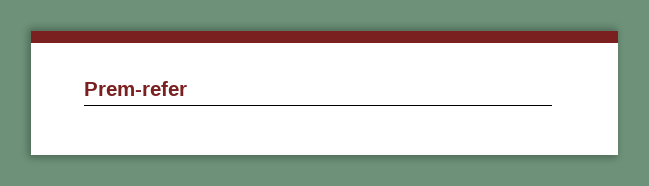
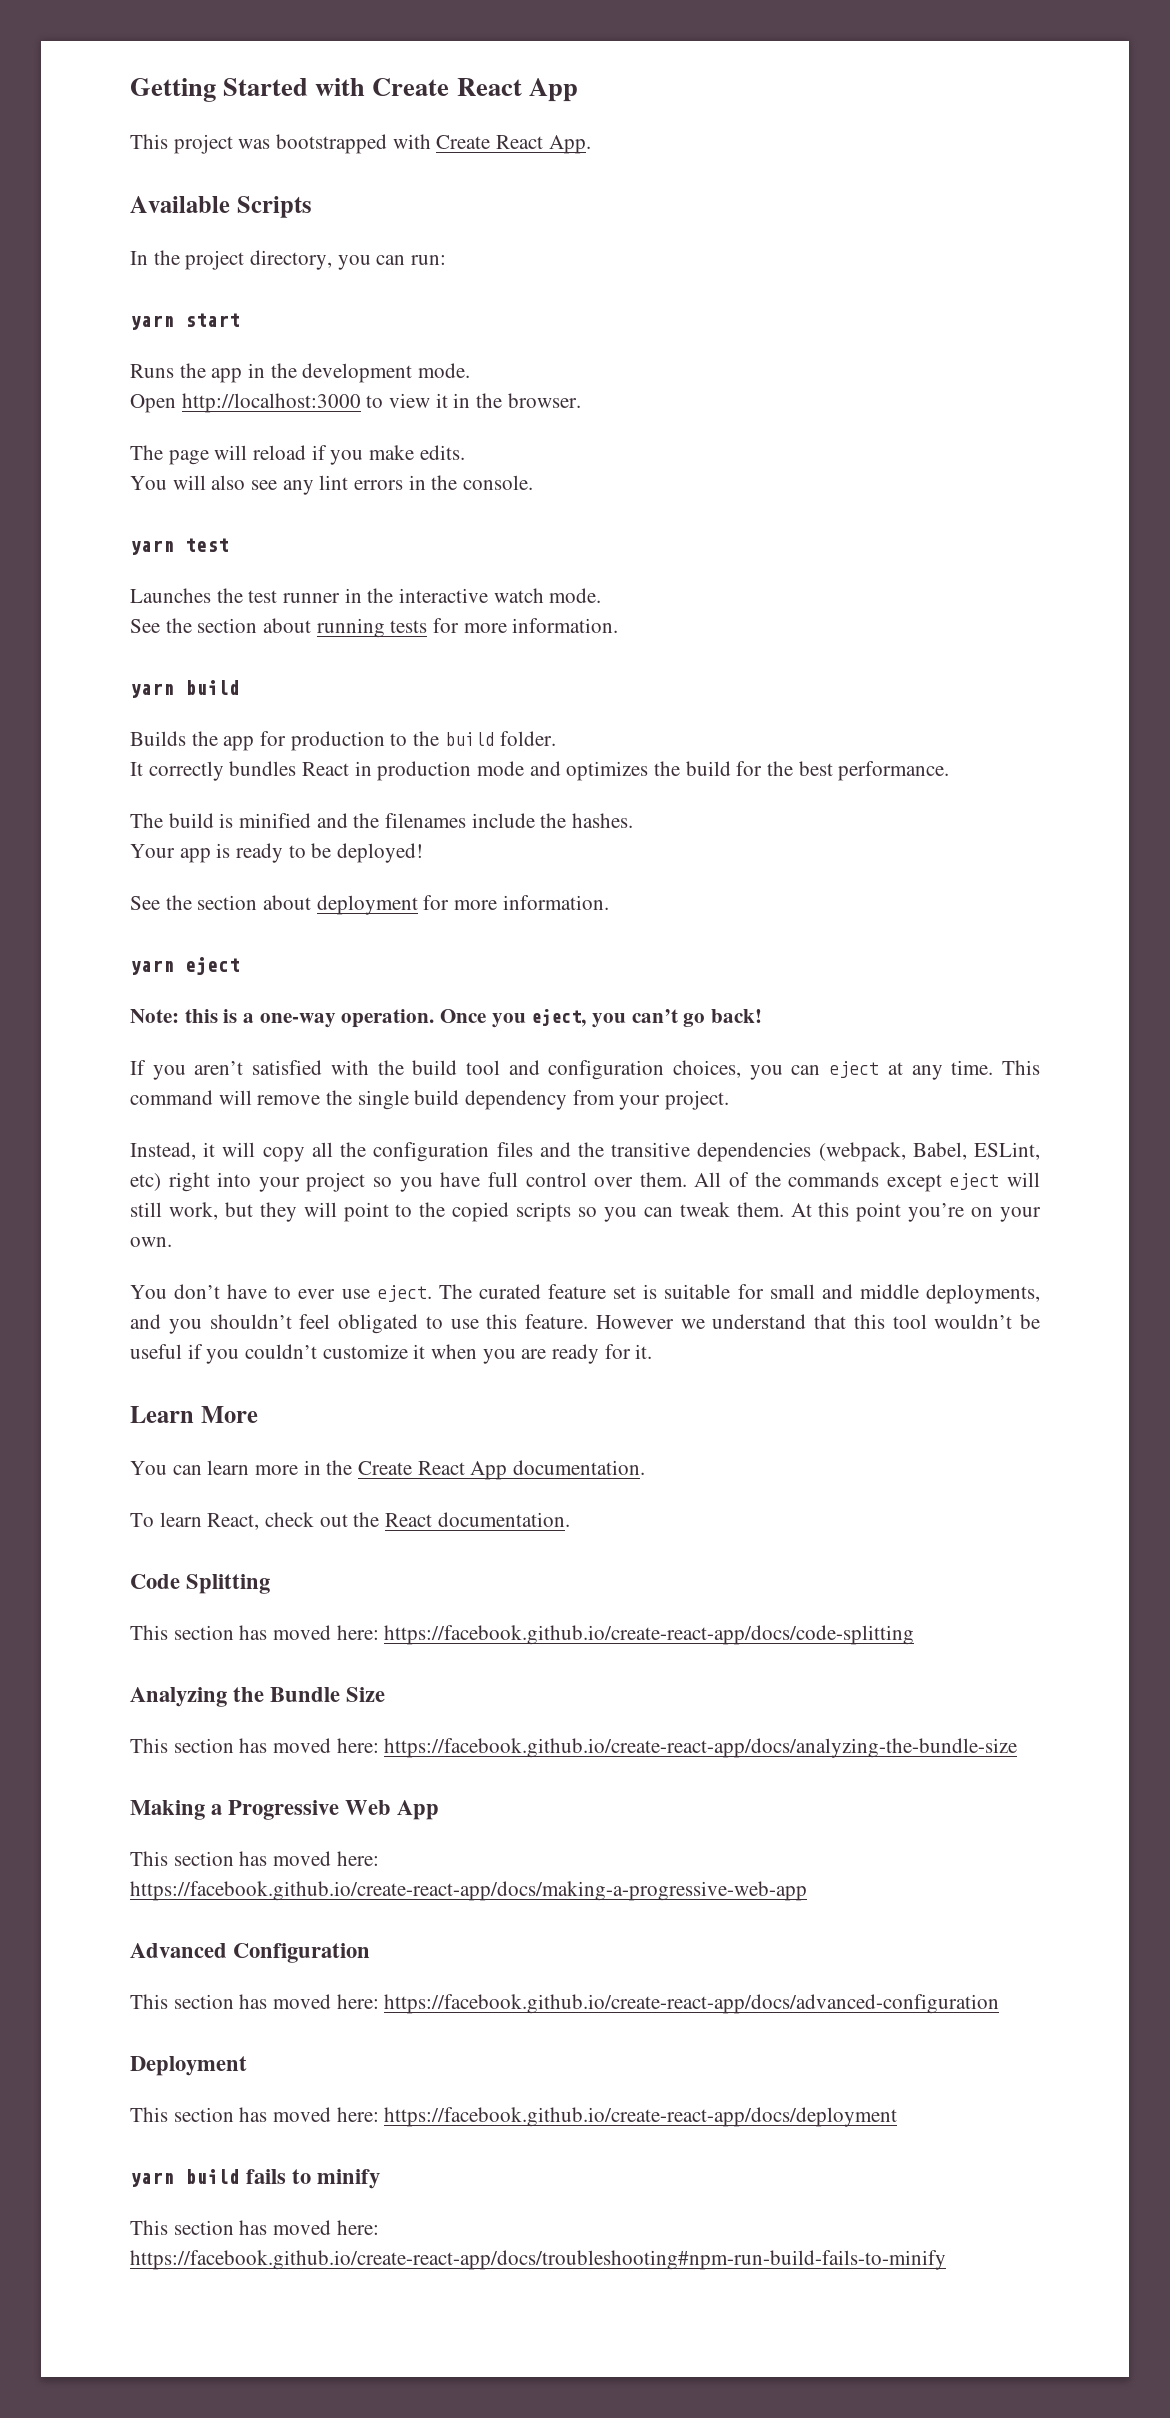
- Prem-refer
+ Getting Started with Create React App
+ This project was bootstrapped with Create React App.
+ Available Scripts
+ In the project directory, you can run:
+ yarn start
+ Runs the app in the development mode.
+ Open http://localhost:3000 to view it in the browser.
+ The page will reload if you make edits.
+ You will also see any lint errors in the console.
+ yarn test
+ Launches the test runner in the interactive watch mode.
+ See the section about running tests for more information.
+ yarn build
+ Builds the app for production to the build folder.
+ It correctly bundles React in production mode and optimizes the build for the best performance.
+ The build is minified and the filenames include the hashes.
+ Your app is ready to be deployed!
+ See the section about deployment for more information.
+ yarn eject
+ Note: this is a one-way operation. Once you eject, you can’t go back!
+ If you aren’t satisfied with the build tool and configuration choices, you can eject at any time. This command will remove the single build dependency from your project.
+ Instead, it will copy all the configuration files and the transitive dependencies (webpack, Babel, ESLint, etc) right into your project so you have full control over them. All of the commands except eject will still work, but they will point to the copied scripts so you can tweak them. At this point you’re on your own.
+ You don’t have to ever use eject. The curated feature set is suitable for small and middle deployments, and you shouldn’t feel obligated to use this feature. However we understand that this tool wouldn’t be useful if you couldn’t customize it when you are ready for it.
+ Learn More
+ You can learn more in the Create React App documentation.
+ To learn React, check out the React documentation.
+ Code Splitting
+ This section has moved here: https://facebook.github.io/create-react-app/docs/code-splitting
+ Analyzing the Bundle Size
+ This section has moved here: https://facebook.github.io/create-react-app/docs/analyzing-the-bundle-size
+ Making a Progressive Web App
+ This section has moved here: https://facebook.github.io/create-react-app/docs/making-a-progressive-web-app
+ Advanced Configuration
+ This section has moved here: https://facebook.github.io/create-react-app/docs/advanced-configuration
+ Deployment
+ This section has moved here: https://facebook.github.io/create-react-app/docs/deployment
+ yarn build fails to minify
+ This section has moved here: https://facebook.github.io/create-react-app/docs/troubleshooting#npm-run-build-fails-to-minify

